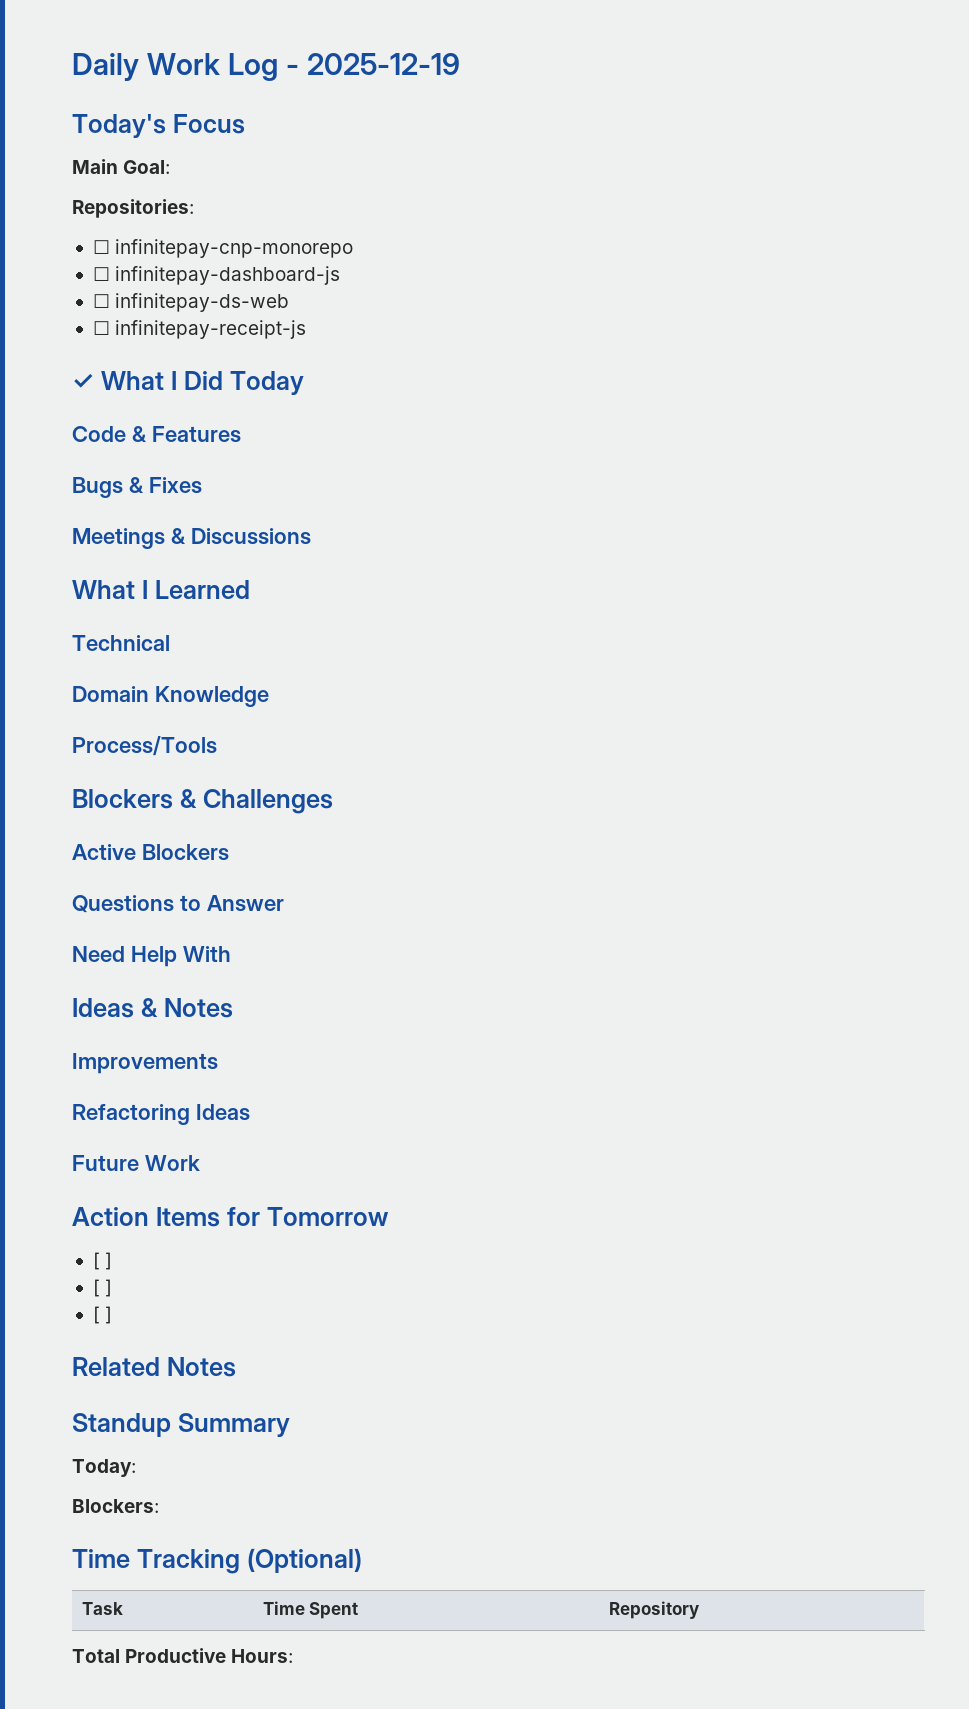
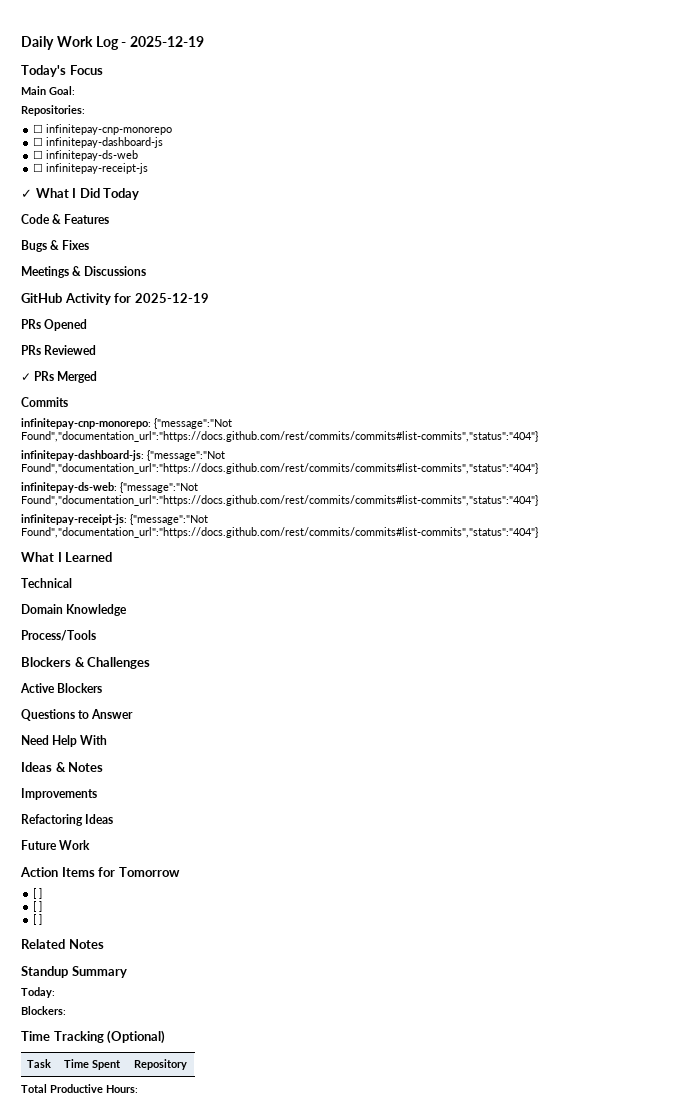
+ GitHub Activity for 2025-12-19
+ PRs Opened
+ PRs Reviewed
+ ✓ PRs Merged
+ Commits
+ infinitepay-cnp-monorepo: {"message":"Not Found","documentation_url":"https://docs.github.com/rest/commits/commits#list-commits","status":"404"}
+ infinitepay-dashboard-js: {"message":"Not Found","documentation_url":"https://docs.github.com/rest/commits/commits#list-commits","status":"404"}
+ infinitepay-ds-web: {"message":"Not Found","documentation_url":"https://docs.github.com/rest/commits/commits#list-commits","status":"404"}
+ infinitepay-receipt-js: {"message":"Not Found","documentation_url":"https://docs.github.com/rest/commits/commits#list-commits","status":"404"}

